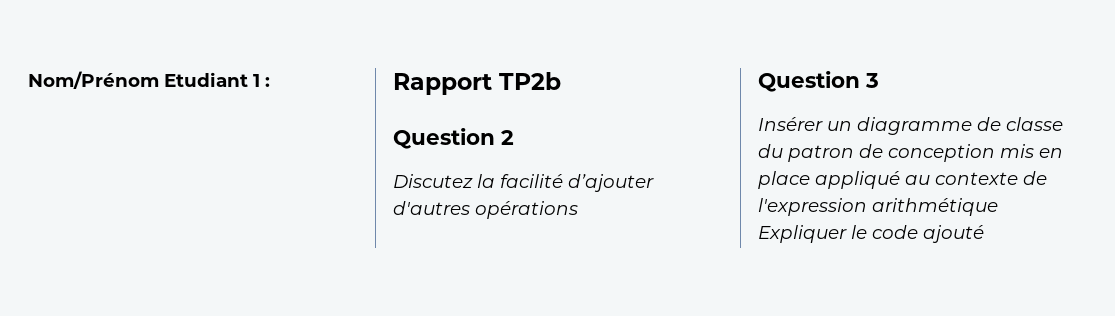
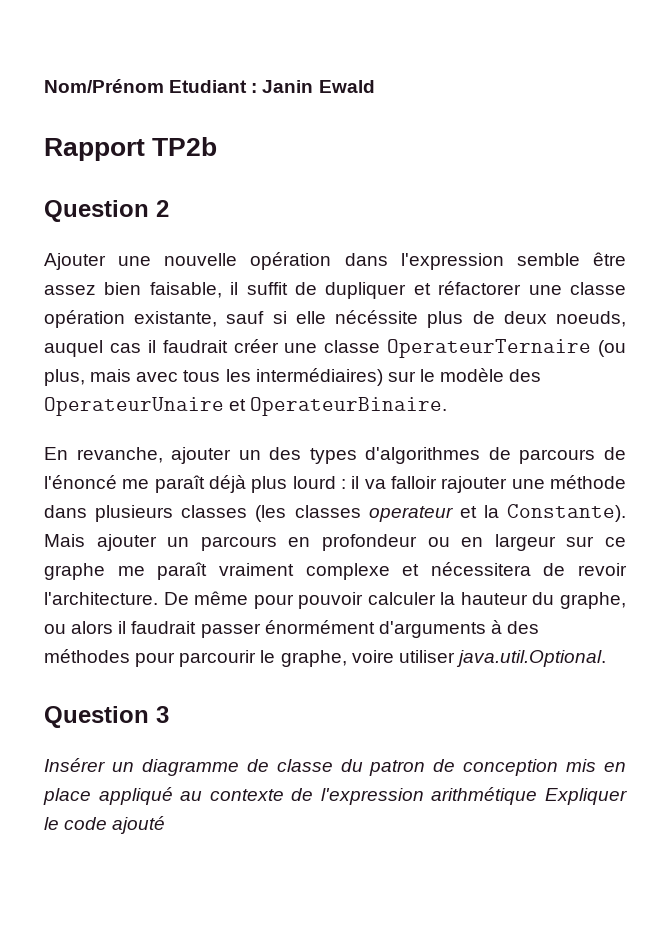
- Nom/Prénom Etudiant 1 :
+ Nom/Prénom Etudiant : Janin Ewald
- Discutez la facilité d’ajouter d'autres opérations
+ Ajouter une nouvelle opération dans l'expression semble être assez bien faisable, il suffit de dupliquer et réfactorer une classe opération existante, sauf si elle nécéssite plus de deux noeuds, auquel cas il faudrait créer une classe OperateurTernaire (ou plus, mais avec tous les intermédiaires) sur le modèle des OperateurUnaire et OperateurBinaire.
+ En revanche, ajouter un des types d'algorithmes de parcours de l'énoncé me paraît déjà plus lourd : il va falloir rajouter une méthode dans plusieurs classes (les classes operateur et la Constante). Mais ajouter un parcours en profondeur ou en largeur sur ce graphe me paraît vraiment complexe et nécessitera de revoir l'architecture. De même pour pouvoir calculer la hauteur du graphe, ou alors il faudrait passer énormément d'arguments à des méthodes pour parcourir le graphe, voire utiliser java.util.Optional.

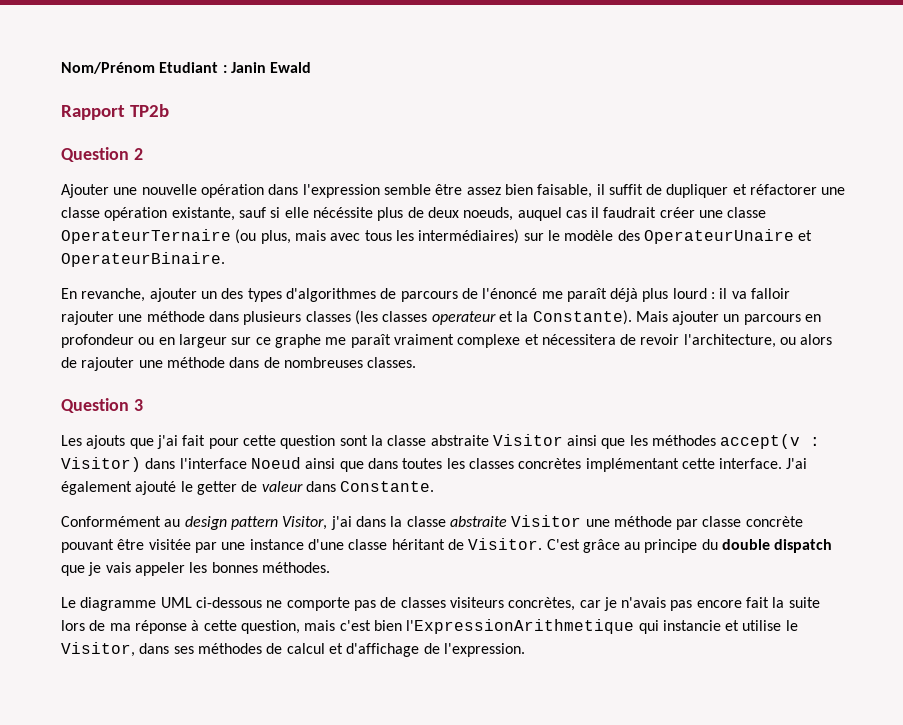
- Mais ajouter un parcours en profondeur ou en largeur sur ce graphe me paraît vraiment complexe et nécessitera de revoir l'architecture. De même pour pouvoir calculer la hauteur du graphe, ou alors il faudrait passer énormément d'arguments à des méthodes pour parcourir le graphe, voire utiliser java.util.Optional.
+ Mais ajouter un parcours en profondeur ou en largeur sur ce graphe me paraît vraiment complexe et nécessitera de revoir l'architecture, ou alors de rajouter une méthode dans de nombreuses classes.
  Question 3
- Insérer un diagramme de classe du patron de conception mis en place appliqué au contexte de l'expression arithmétique Expliquer le code ajouté
+ Les ajouts que j'ai fait pour cette question sont la classe abstraite Visitor ainsi que les méthodes accept(v : Visitor) dans l'interface Noeud ainsi que dans toutes les classes concrètes implémentant cette interface. J'ai également ajouté le getter de valeur dans Constante.
+ Conformément au design pattern Visitor, j'ai dans la classe abstraite Visitor une méthode par classe concrète pouvant être visitée par une instance d'une classe héritant de Visitor. C'est grâce au principe du double dispatch que je vais appeler les bonnes méthodes.
+ Le diagramme UML ci-dessous ne comporte pas de classes visiteurs concrètes, car je n'avais pas encore fait la suite lors de ma réponse à cette question, mais c'est bien l'ExpressionArithmetique qui instancie et utilise le Visitor, dans ses méthodes de calcul et d'affichage de l'expression.

